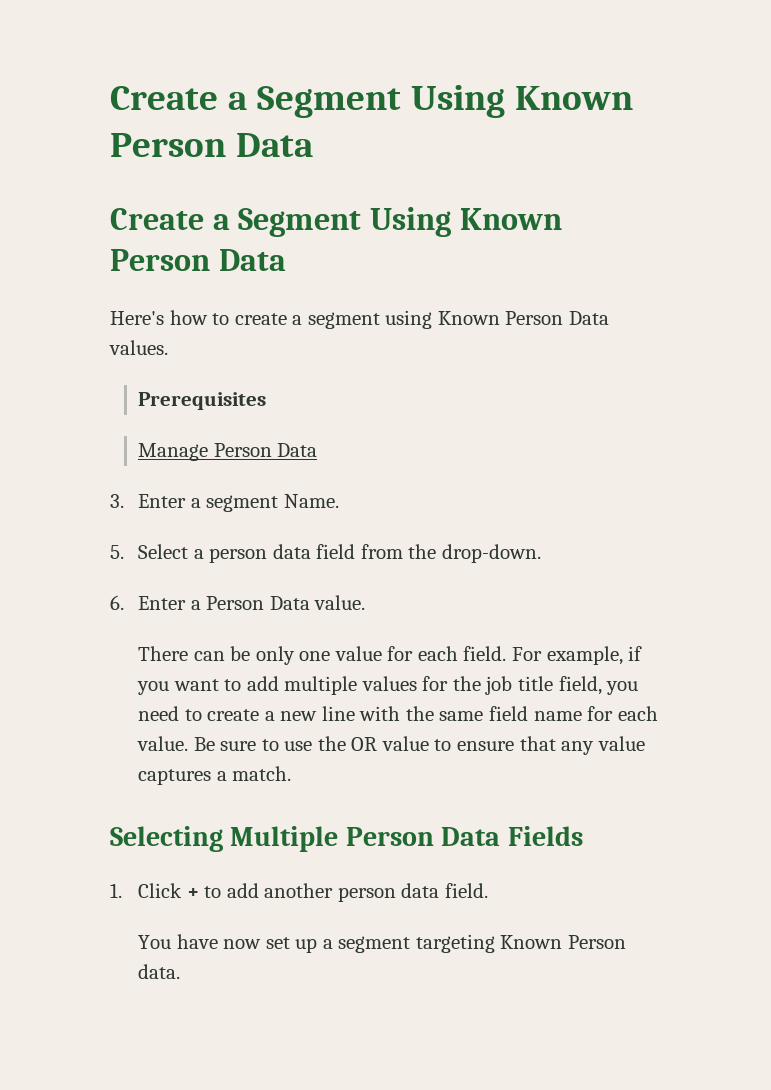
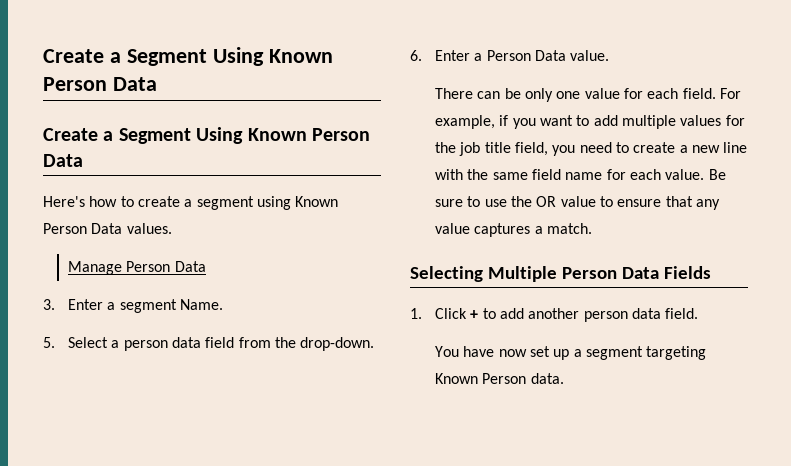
- Prerequisites

